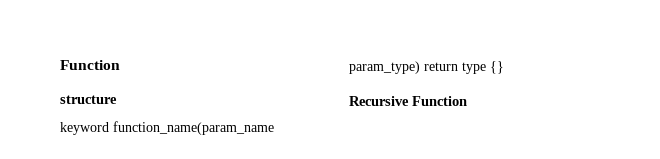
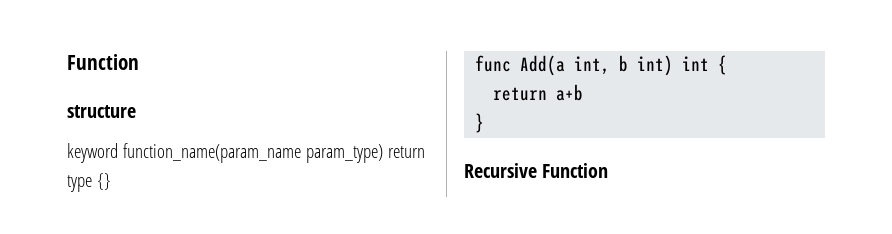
+ func Add(a int, b int) int {
+ return a+b
+ }

